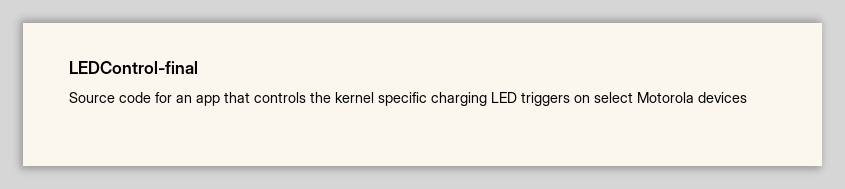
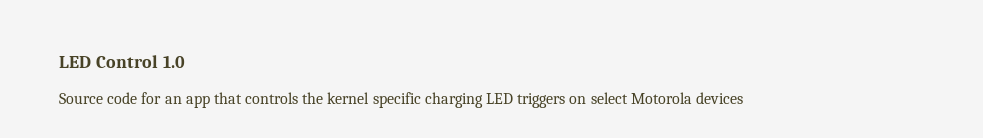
- LEDControl-final
+ LED Control 1.0

